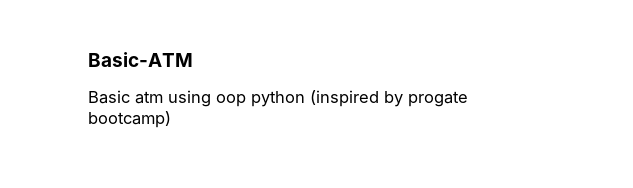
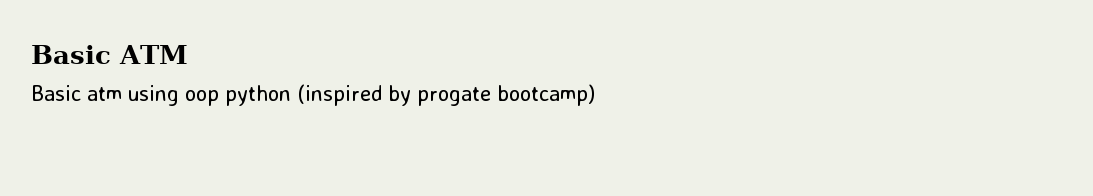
- Basic-ATM
+ Basic ATM

